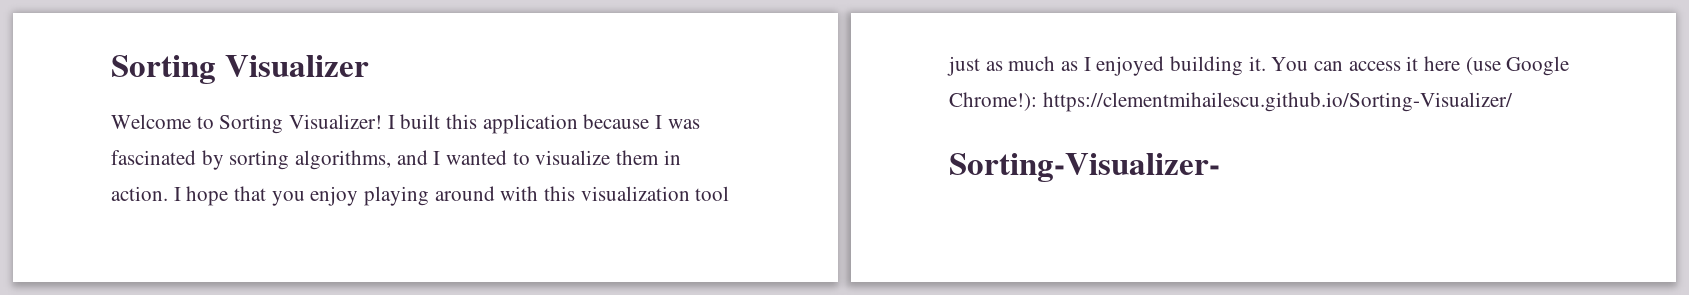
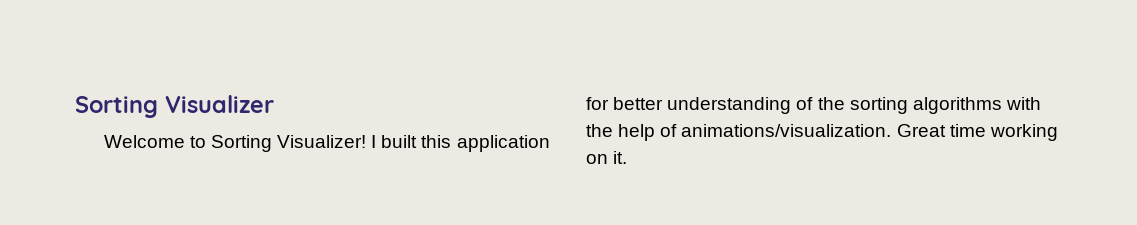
- I built this application because I was fascinated by sorting algorithms, and I wanted to visualize them in action. I hope that you enjoy playing around with this visualization tool just as much as I enjoyed building it. You can access it here (use Google Chrome!): https://clementmihailescu.github.io/Sorting-Visualizer/
- Sorting-Visualizer-
+ I built this application for better understanding of the sorting algorithms with the help of animations/visualization. Great time working on it.

